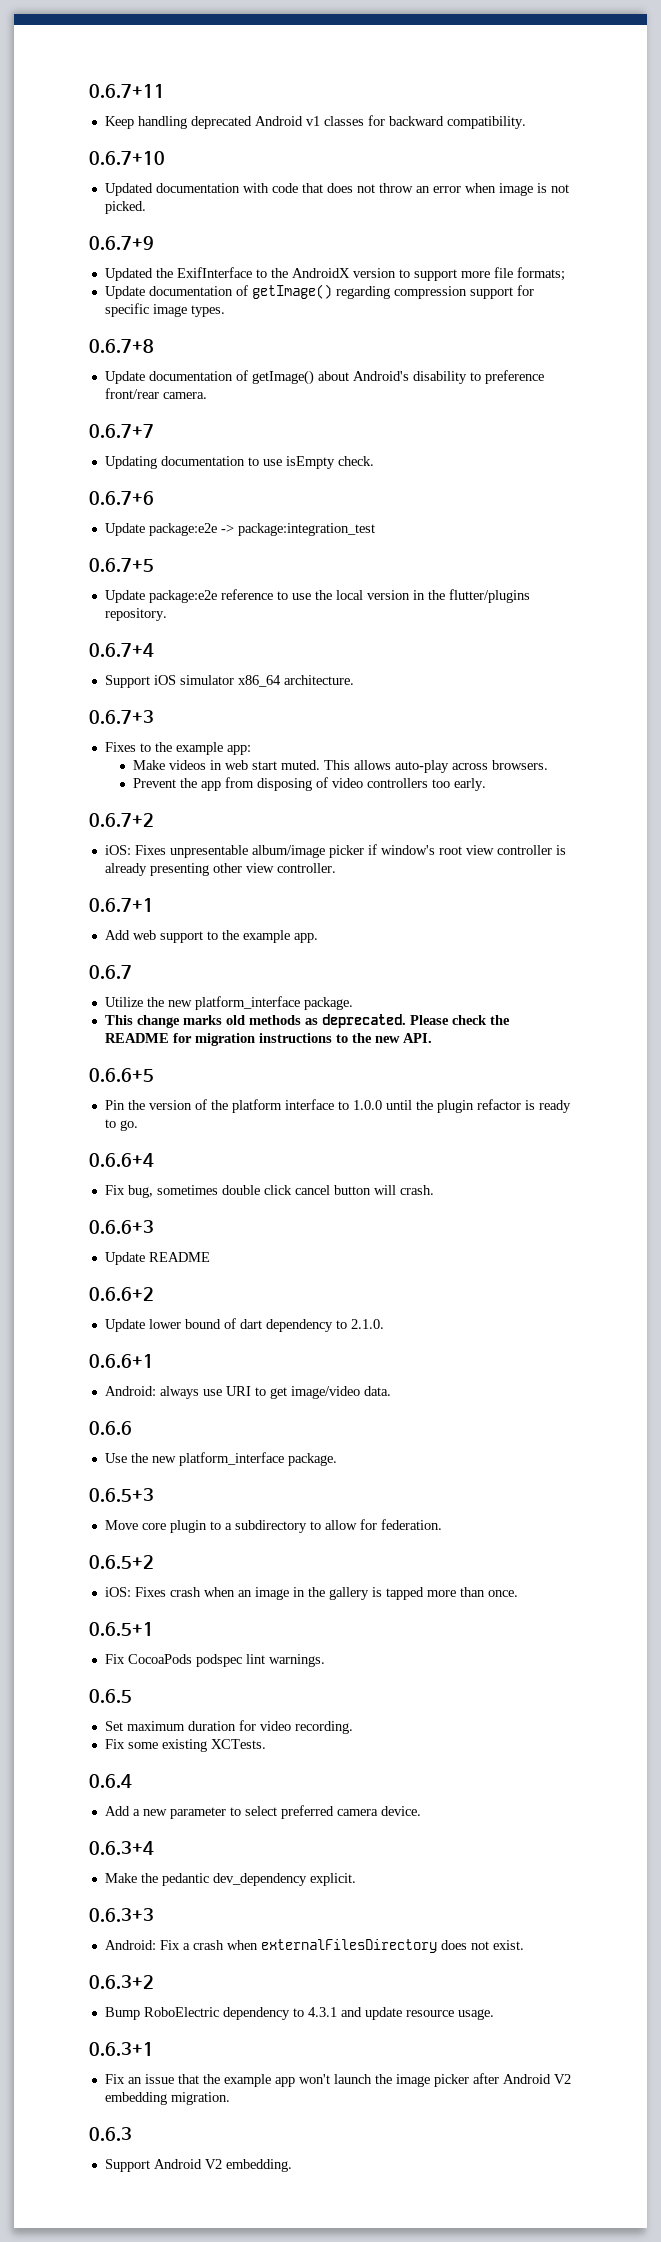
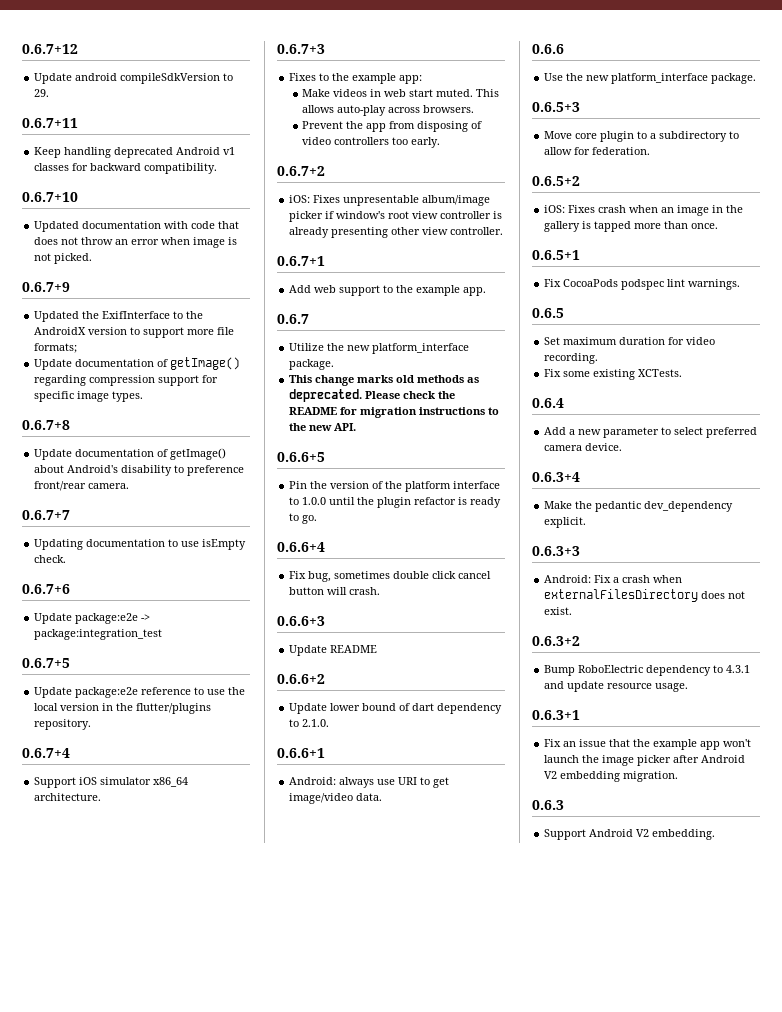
+ 0.6.7+12
+ Update android compileSdkVersion to 29.

